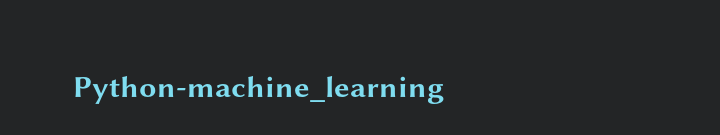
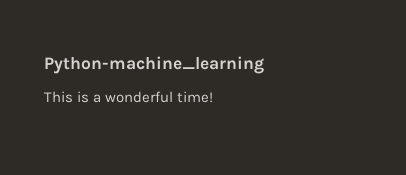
+ This is a wonderful time!

